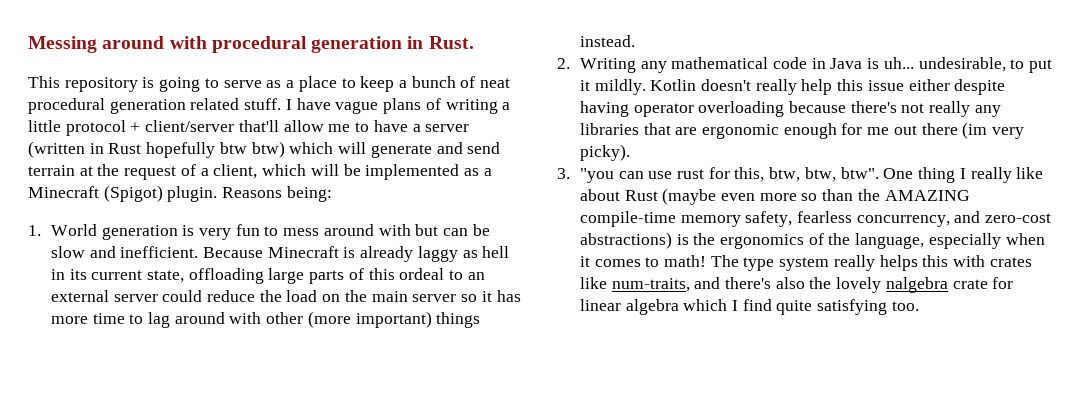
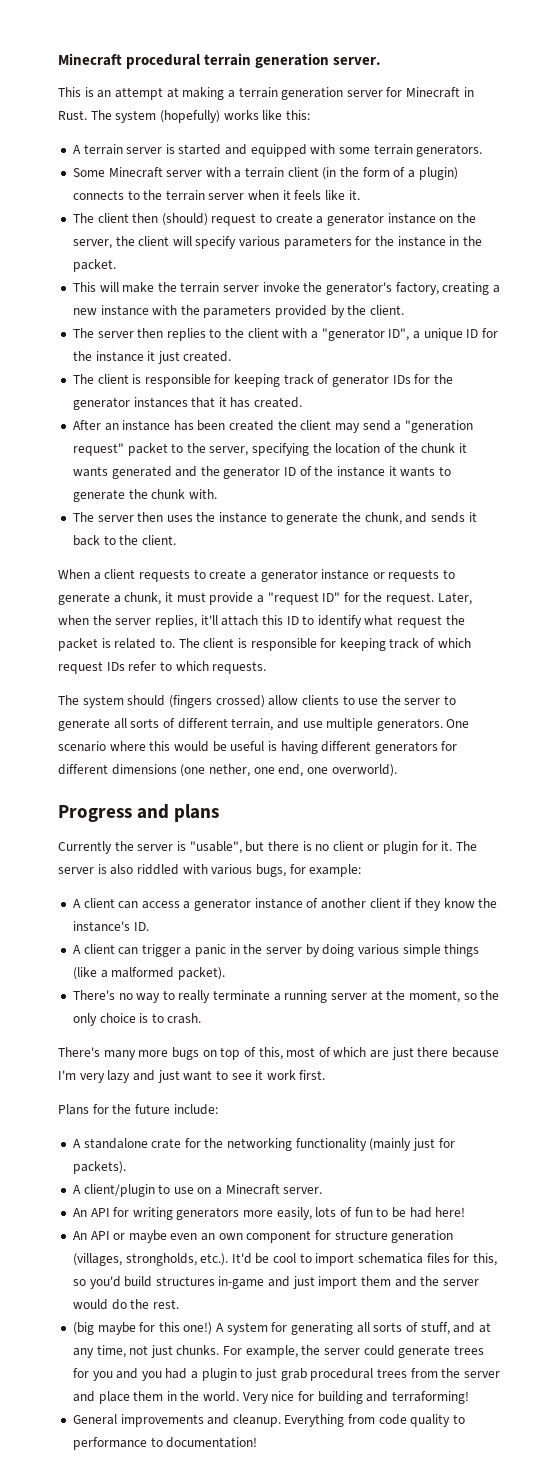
- Messing around with procedural generation in Rust.
- This repository is going to serve as a place to keep a bunch of neat procedural generation related stuff. I have vague plans of writing a little protocol + client/server that'll allow me to have a server (written in Rust hopefully btw btw) which will generate and send terrain at the request of a client, which will be implemented as a Minecraft (Spigot) plugin. Reasons being:
- 1. World generation is very fun to mess around with but can be slow and inefficient. Because Minecraft is already laggy as hell in its current state, offloading large parts of this ordeal to an external server could reduce the load on the main server so it has more time to lag around with other (more important) things instead.
- 2. Writing any mathematical code in Java is uh... undesirable, to put it mildly. Kotlin doesn't really help this issue either despite having operator overloading because there's not really any libraries that are ergonomic enough for me out there (im very picky).
- 3. "you can use rust for this, btw, btw, btw". One thing I really like about Rust (maybe even more so than the AMAZING compile-time memory safety, fearless concurrency, and zero-cost abstractions) is the ergonomics of the language, especially when it comes to math! The type system really helps this with crates like num-traits, and there's also the lovely nalgebra crate for linear algebra which I find quite satisfying too.
+ Minecraft procedural terrain generation server.
+ This is an attempt at making a terrain generation server for Minecraft in Rust. The system (hopefully) works like this:
+ A terrain server is started and equipped with some terrain generators.
+ Some Minecraft server with a terrain client (in the form of a plugin) connects to the terrain server when it feels like it.
+ The client then (should) request to create a generator instance on the server, the client will specify various parameters for the instance in the packet.
+ This will make the terrain server invoke the generator's factory, creating a new instance with the parameters provided by the client.
+ The server then replies to the client with a "generator ID", a unique ID for the instance it just created.
+ The client is responsible for keeping track of generator IDs for the generator instances that it has created.
+ After an instance has been created the client may send a "generation request" packet to the server, specifying the location of the chunk it wants generated and the generator ID of the instance it wants to generate the chunk with.
+ The server then uses the instance to generate the chunk, and sends it back to the client.
+ When a client requests to create a generator instance or requests to generate a chunk, it must provide a "request ID" for the request. Later, when the server replies, it'll attach this ID to identify what request the packet is related to. The client is responsible for keeping track of which request IDs refer to which requests.
+ The system should (fingers crossed) allow clients to use the server to generate all sorts of different terrain, and use multiple generators. One scenario where this would be useful is having different generators for different dimensions (one nether, one end, one overworld).
+ Progress and plans
+ Currently the server is "usable", but there is no client or plugin for it. The server is also riddled with various bugs, for example:
+ A client can access a generator instance of another client if they know the instance's ID.
+ A client can trigger a panic in the server by doing various simple things (like a malformed packet).
+ There's no way to really terminate a running server at the moment, so the only choice is to crash.
+ There's many more bugs on top of this, most of which are just there because I'm very lazy and just want to see it work first.
+ Plans for the future include:
+ A standalone crate for the networking functionality (mainly just for packets).
+ A client/plugin to use on a Minecraft server.
+ An API for writing generators more easily, lots of fun to be had here!
+ An API or maybe even an own component for structure generation (villages, strongholds, etc.). It'd be cool to import schematica files for this, so you'd build structures in-game and just import them and the server would do the rest.
+ (big maybe for this one!) A system for generating all sorts of stuff, and at any time, not just chunks. For example, the server could generate trees for you and you had a plugin to just grab procedural trees from the server and place them in the world. Very nice for building and terraforming!
+ General improvements and cleanup. Everything from code quality to performance to documentation!

